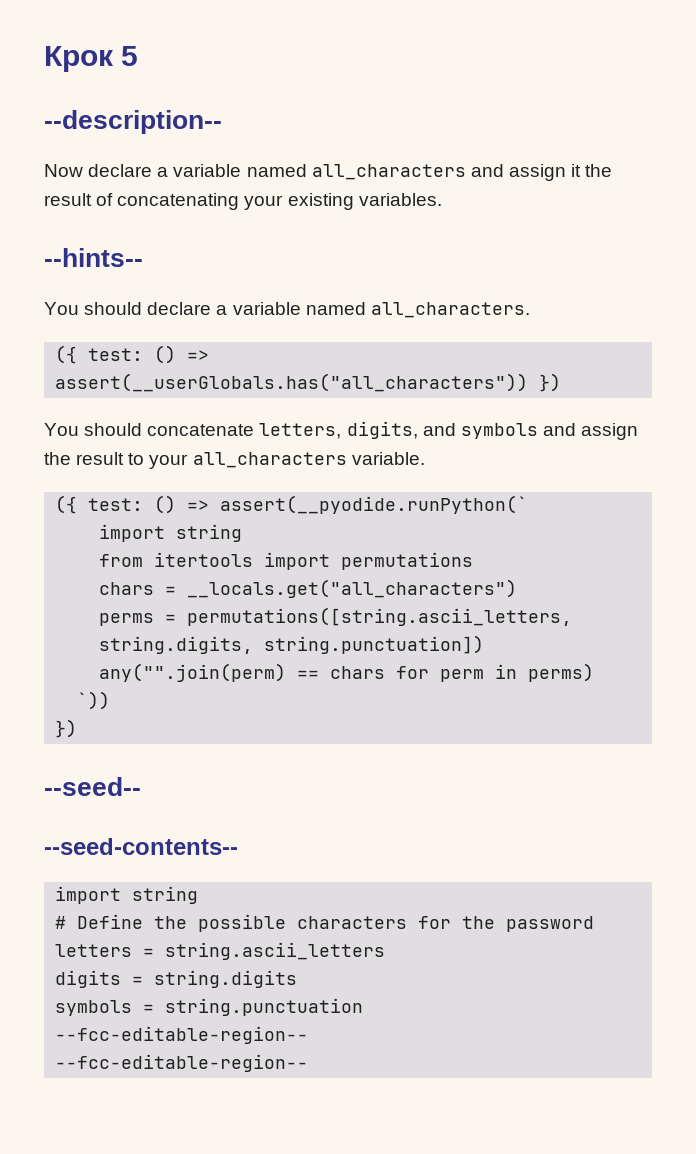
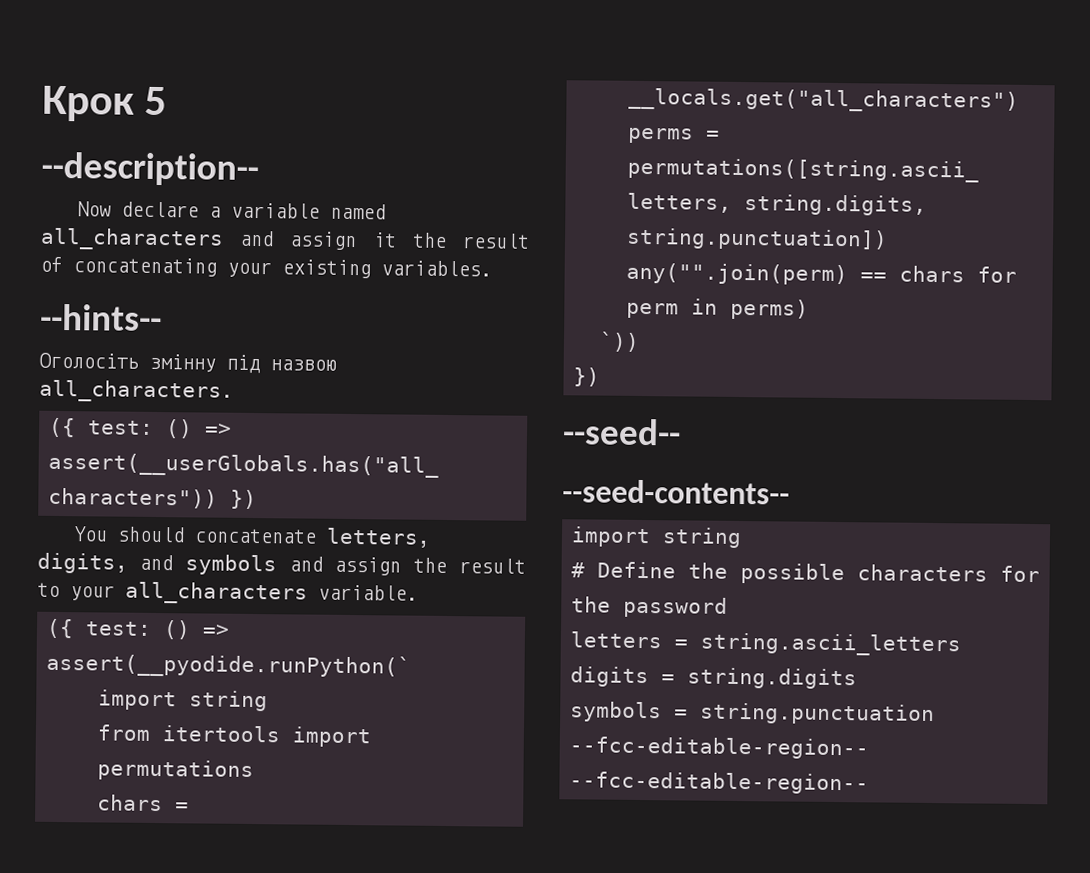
- You should declare a variable named all_characters.
+ Оголосіть змінну під назвою all_characters.

